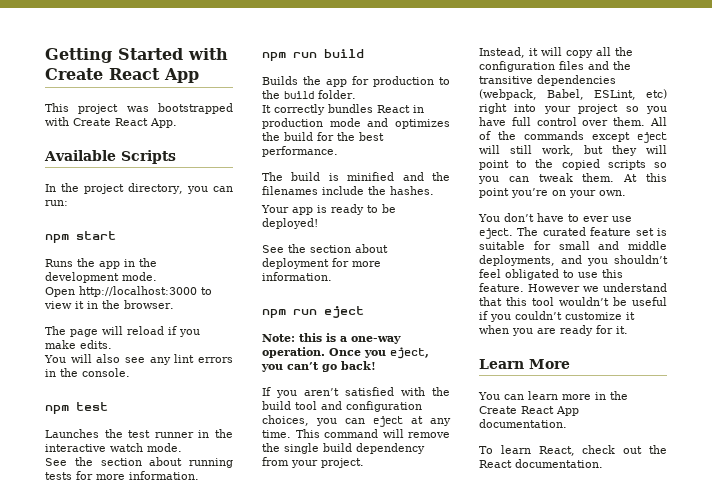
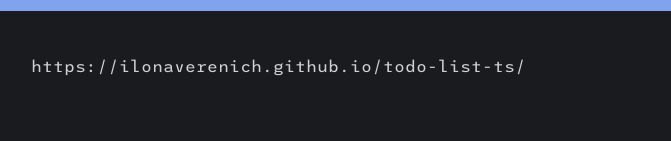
- Getting Started with Create React App
- This project was bootstrapped with Create React App.
- Available Scripts
- In the project directory, you can run:
- npm start
- Runs the app in the development mode.
- Open http://localhost:3000 to view it in the browser.
- The page will reload if you make edits.
- You will also see any lint errors in the console.
- npm test
- Launches the test runner in the interactive watch mode.
- See the section about running tests for more information.
- npm run build
- Builds the app for production to the build folder.
- It correctly bundles React in production mode and optimizes the build for the best performance.
- The build is minified and the filenames include the hashes.
- Your app is ready to be deployed!
- See the section about deployment for more information.
- npm run eject
- Note: this is a one-way operation. Once you eject, you can’t go back!
- If you aren’t satisfied with the build tool and configuration choices, you can eject at any time. This command will remove the single build dependency from your project.
- Instead, it will copy all the configuration files and the transitive dependencies (webpack, Babel, ESLint, etc) right into your project so you have full control over them. All of the commands except eject will still work, but they will point to the copied scripts so you can tweak them. At this point you’re on your own.
- You don’t have to ever use eject. The curated feature set is suitable for small and middle deployments, and you shouldn’t feel obligated to use this feature. However we understand that this tool wouldn’t be useful if you couldn’t customize it when you are ready for it.
- Learn More
- You can learn more in the Create React App documentation.
- To learn React, check out the React documentation.
+ https://ilonaverenich.github.io/todo-list-ts/

